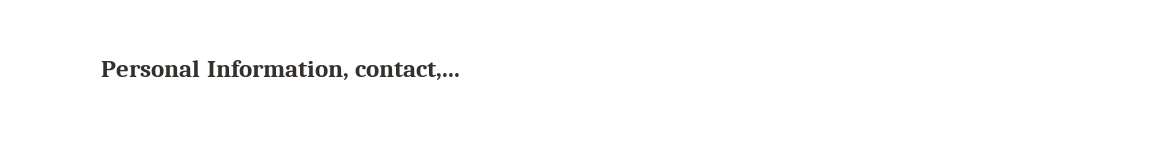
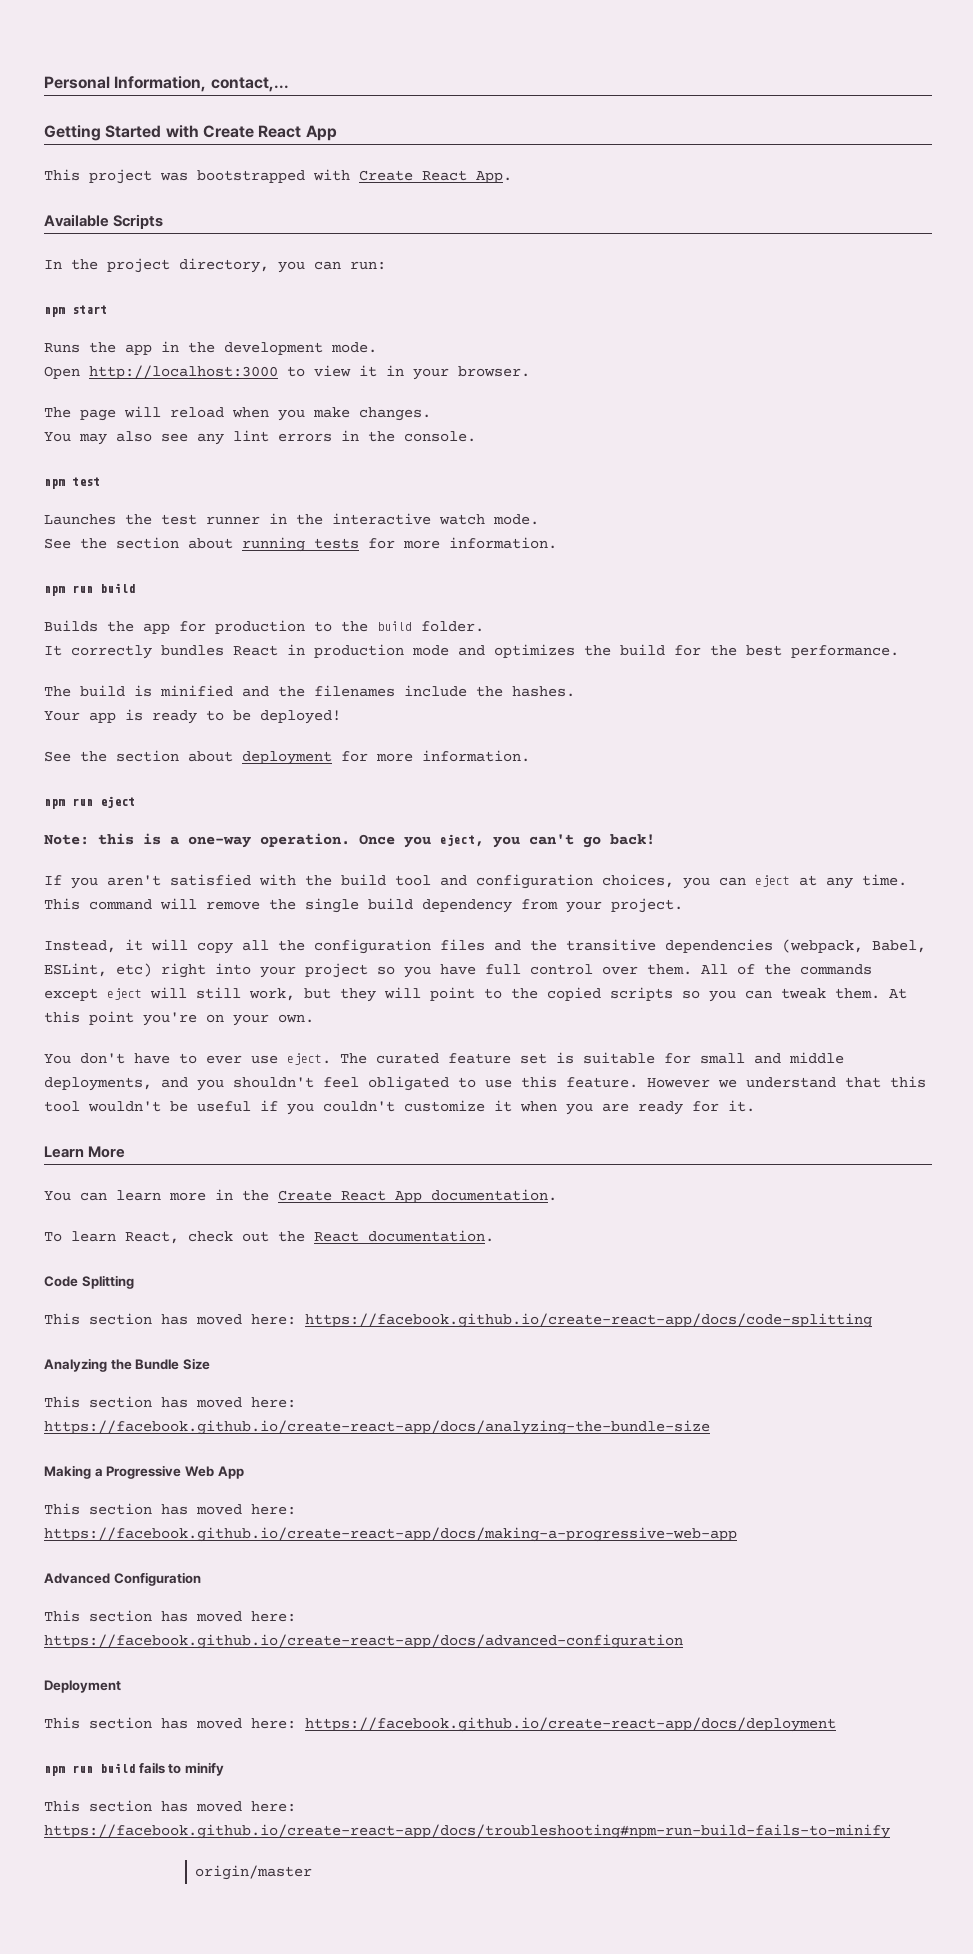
+ Getting Started with Create React App
+ This project was bootstrapped with Create React App.
+ Available Scripts
+ In the project directory, you can run:
+ npm start
+ Runs the app in the development mode.
+ Open http://localhost:3000 to view it in your browser.
+ The page will reload when you make changes.
+ You may also see any lint errors in the console.
+ npm test
+ Launches the test runner in the interactive watch mode.
+ See the section about running tests for more information.
+ npm run build
+ Builds the app for production to the build folder.
+ It correctly bundles React in production mode and optimizes the build for the best performance.
+ The build is minified and the filenames include the hashes.
+ Your app is ready to be deployed!
+ See the section about deployment for more information.
+ npm run eject
+ Note: this is a one-way operation. Once you eject, you can't go back!
+ If you aren't satisfied with the build tool and configuration choices, you can eject at any time. This command will remove the single build dependency from your project.
+ Instead, it will copy all the configuration files and the transitive dependencies (webpack, Babel, ESLint, etc) right into your project so you have full control over them. All of the commands except eject will still work, but they will point to the copied scripts so you can tweak them. At this point you're on your own.
+ You don't have to ever use eject. The curated feature set is suitable for small and middle deployments, and you shouldn't feel obligated to use this feature. However we understand that this tool wouldn't be useful if you couldn't customize it when you are ready for it.
+ Learn More
+ You can learn more in the Create React App documentation.
+ To learn React, check out the React documentation.
+ Code Splitting
+ This section has moved here: https://facebook.github.io/create-react-app/docs/code-splitting
+ Analyzing the Bundle Size
+ This section has moved here: https://facebook.github.io/create-react-app/docs/analyzing-the-bundle-size
+ Making a Progressive Web App
+ This section has moved here: https://facebook.github.io/create-react-app/docs/making-a-progressive-web-app
+ Advanced Configuration
+ This section has moved here: https://facebook.github.io/create-react-app/docs/advanced-configuration
+ Deployment
+ This section has moved here: https://facebook.github.io/create-react-app/docs/deployment
+ npm run build fails to minify
+ This section has moved here: https://facebook.github.io/create-react-app/docs/troubleshooting#npm-run-build-fails-to-minify
+ origin/master

